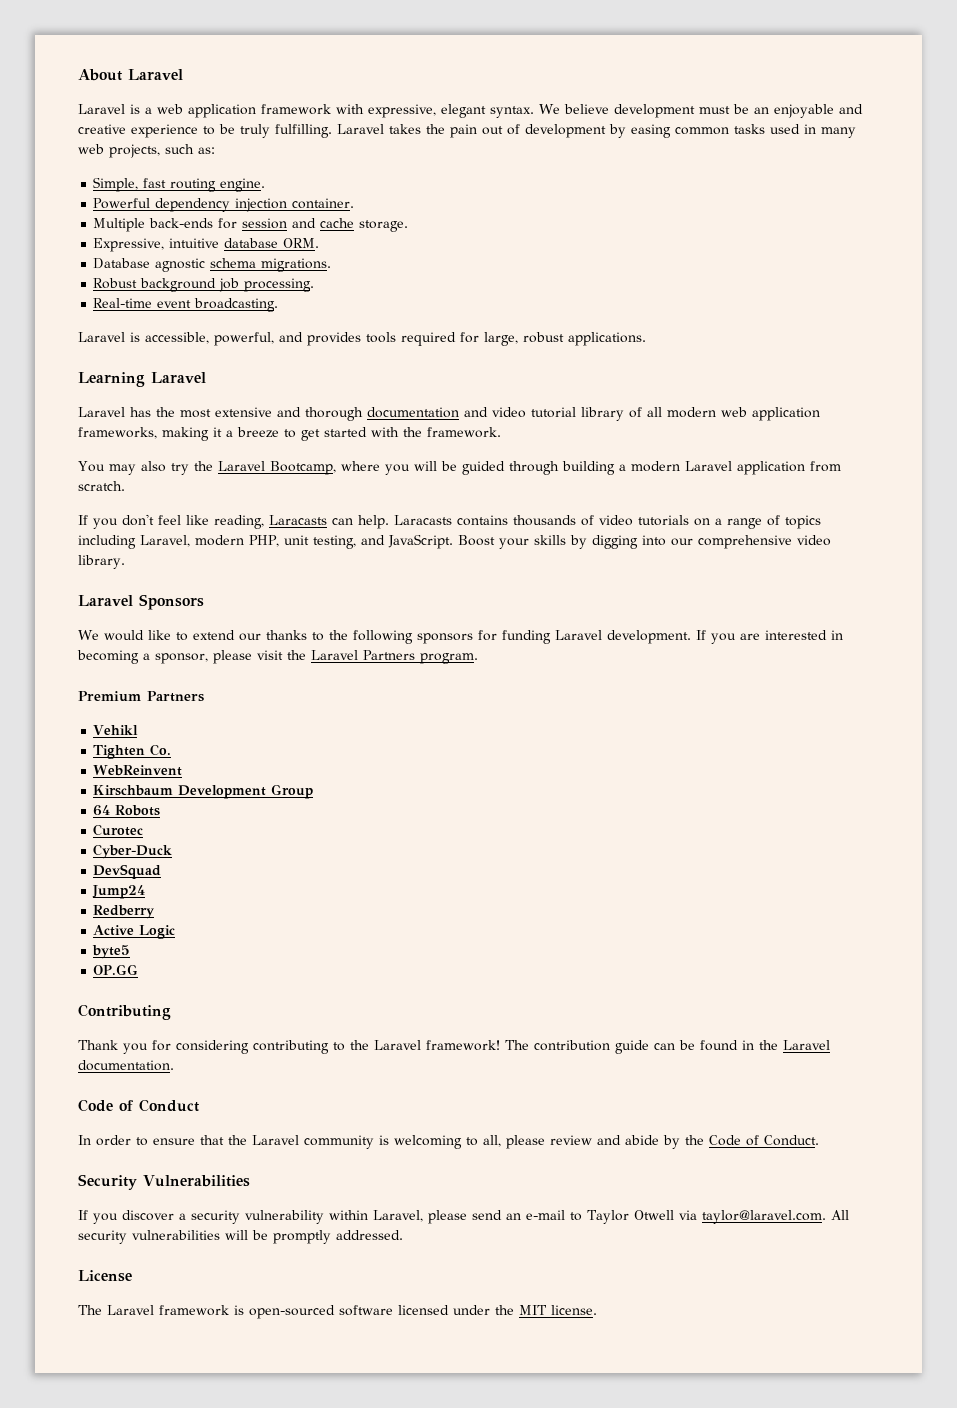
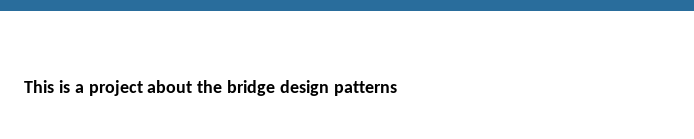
- About Laravel
- Laravel is a web application framework with expressive, elegant syntax. We believe development must be an enjoyable and creative experience to be truly fulfilling. Laravel takes the pain out of development by easing common tasks used in many web projects, such as:
- Simple, fast routing engine.
- Powerful dependency injection container.
- Multiple back-ends for session and cache storage.
- Expressive, intuitive database ORM.
- Database agnostic schema migrations.
- Robust background job processing.
- Real-time event broadcasting.
- Laravel is accessible, powerful, and provides tools required for large, robust applications.
- Learning Laravel
- Laravel has the most extensive and thorough documentation and video tutorial library of all modern web application frameworks, making it a breeze to get started with the framework.
- You may also try the Laravel Bootcamp, where you will be guided through building a modern Laravel application from scratch.
- If you don't feel like reading, Laracasts can help. Laracasts contains thousands of video tutorials on a range of topics including Laravel, modern PHP, unit testing, and JavaScript. Boost your skills by digging into our comprehensive video library.
- Laravel Sponsors
- We would like to extend our thanks to the following sponsors for funding Laravel development. If you are interested in becoming a sponsor, please visit the Laravel Partners program.
- Premium Partners
- Vehikl
- Tighten Co.
- WebReinvent
- Kirschbaum Development Group
- 64 Robots
- Curotec
- Cyber-Duck
- DevSquad
- Jump24
- Redberry
- Active Logic
- byte5
- OP.GG
- Contributing
- Thank you for considering contributing to the Laravel framework! The contribution guide can be found in the Laravel documentation.
- Code of Conduct
- In order to ensure that the Laravel community is welcoming to all, please review and abide by the Code of Conduct.
- Security Vulnerabilities
- If you discover a security vulnerability within Laravel, please send an e-mail to Taylor Otwell via taylor@laravel.com. All security vulnerabilities will be promptly addressed.
- License
- The Laravel framework is open-sourced software licensed under the MIT license.
+ This is a project about the bridge design patterns

